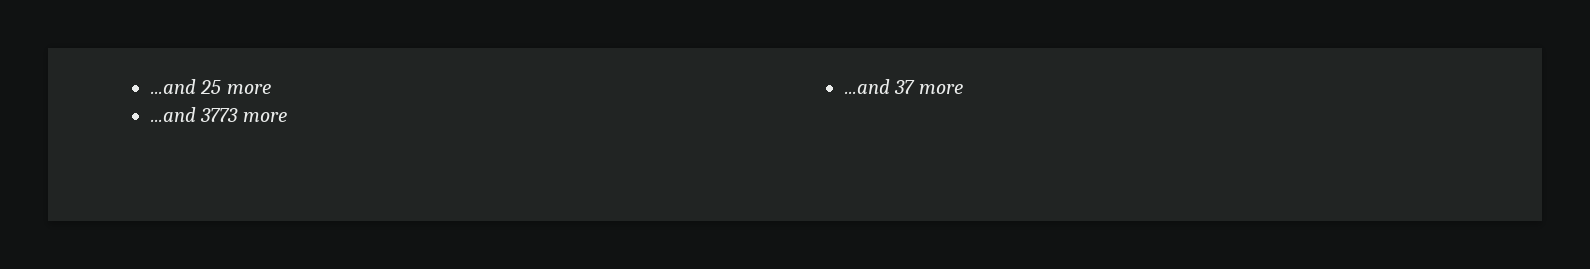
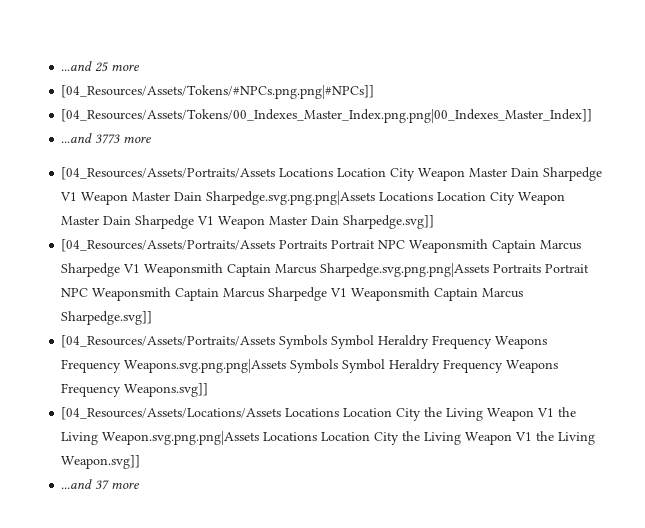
+ [04_Resources/Assets/Tokens/#NPCs.png.png|#NPCs]]
+ [04_Resources/Assets/Tokens/00_Indexes_Master_Index.png.png|00_Indexes_Master_Index]]
+ [04_Resources/Assets/Portraits/Assets Locations Location City Weapon Master Dain Sharpedge V1 Weapon Master Dain Sharpedge.svg.png.png|Assets Locations Location City Weapon Master Dain Sharpedge V1 Weapon Master Dain Sharpedge.svg]]
+ [04_Resources/Assets/Portraits/Assets Portraits Portrait NPC Weaponsmith Captain Marcus Sharpedge V1 Weaponsmith Captain Marcus Sharpedge.svg.png.png|Assets Portraits Portrait NPC Weaponsmith Captain Marcus Sharpedge V1 Weaponsmith Captain Marcus Sharpedge.svg]]
+ [04_Resources/Assets/Portraits/Assets Symbols Symbol Heraldry Frequency Weapons Frequency Weapons.svg.png.png|Assets Symbols Symbol Heraldry Frequency Weapons Frequency Weapons.svg]]
+ [04_Resources/Assets/Locations/Assets Locations Location City the Living Weapon V1 the Living Weapon.svg.png.png|Assets Locations Location City the Living Weapon V1 the Living Weapon.svg]]

